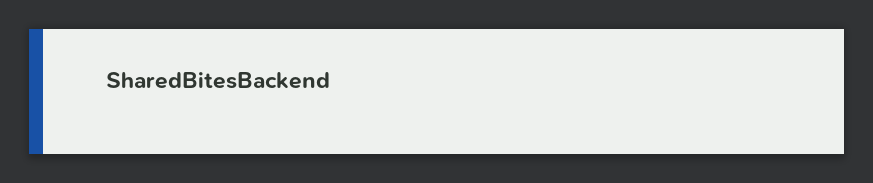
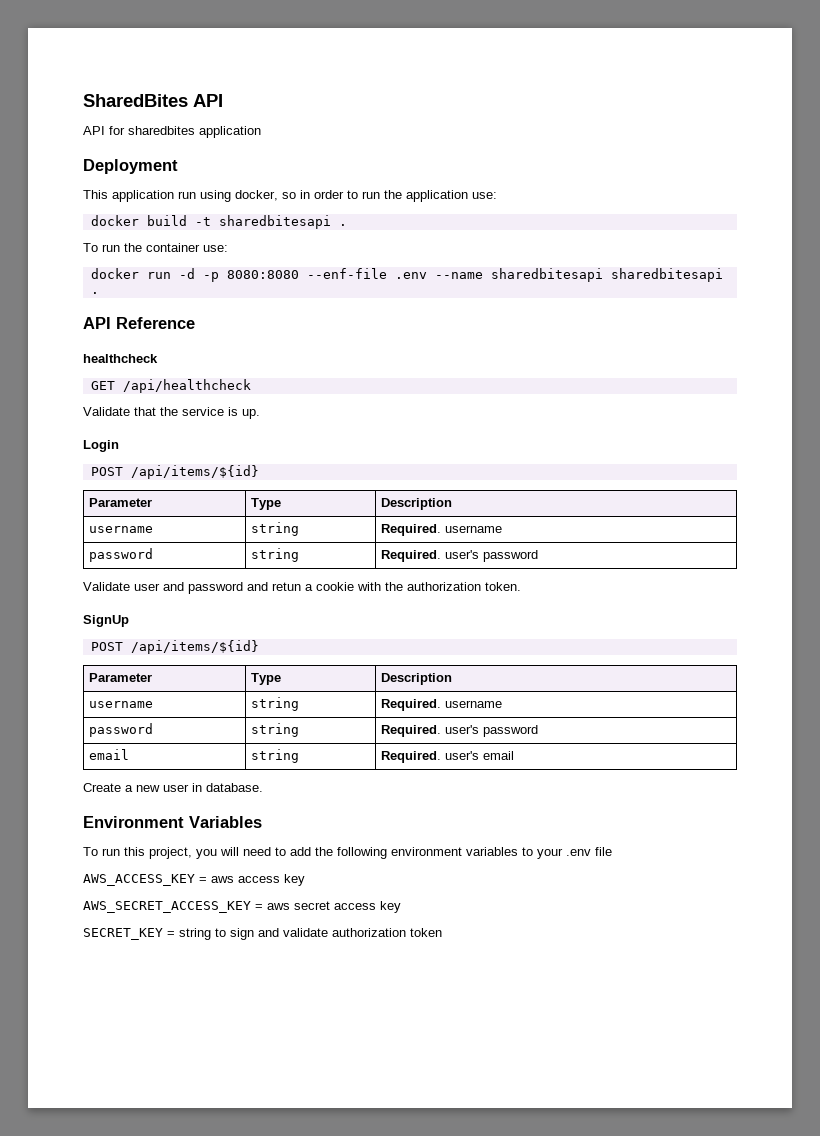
- SharedBitesBackend
+ SharedBites API
+ API for sharedbites application
+ Deployment
+ This application run using docker, so in order to run the application use:
+ docker build -t sharedbitesapi .
+ To run the container use:
+ docker run -d -p 8080:8080 --enf-file .env --name sharedbitesapi sharedbitesapi .
+ API Reference
+ healthcheck
+ GET /api/healthcheck
+ Validate that the service is up.
+ Login
+ POST /api/items/${id}
+ Parameter | Type | Description
+ username | string | Required. username
+ password | string | Required. user's password
+ Validate user and password and retun a cookie with the authorization token.
+ SignUp
+ POST /api/items/${id}
+ Parameter | Type | Description
+ username | string | Required. username
+ password | string | Required. user's password
+ email | string | Required. user's email
+ Create a new user in database.
+ Environment Variables
+ To run this project, you will need to add the following environment variables to your .env file
+ AWS_ACCESS_KEY = aws access key
+ AWS_SECRET_ACCESS_KEY = aws secret access key
+ SECRET_KEY = string to sign and validate authorization token

